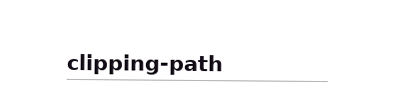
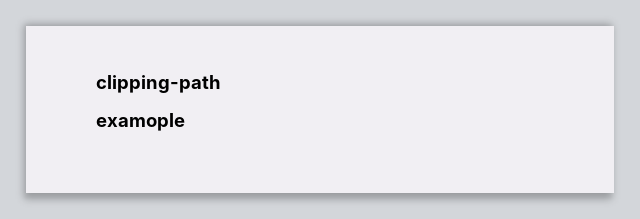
+ examople

